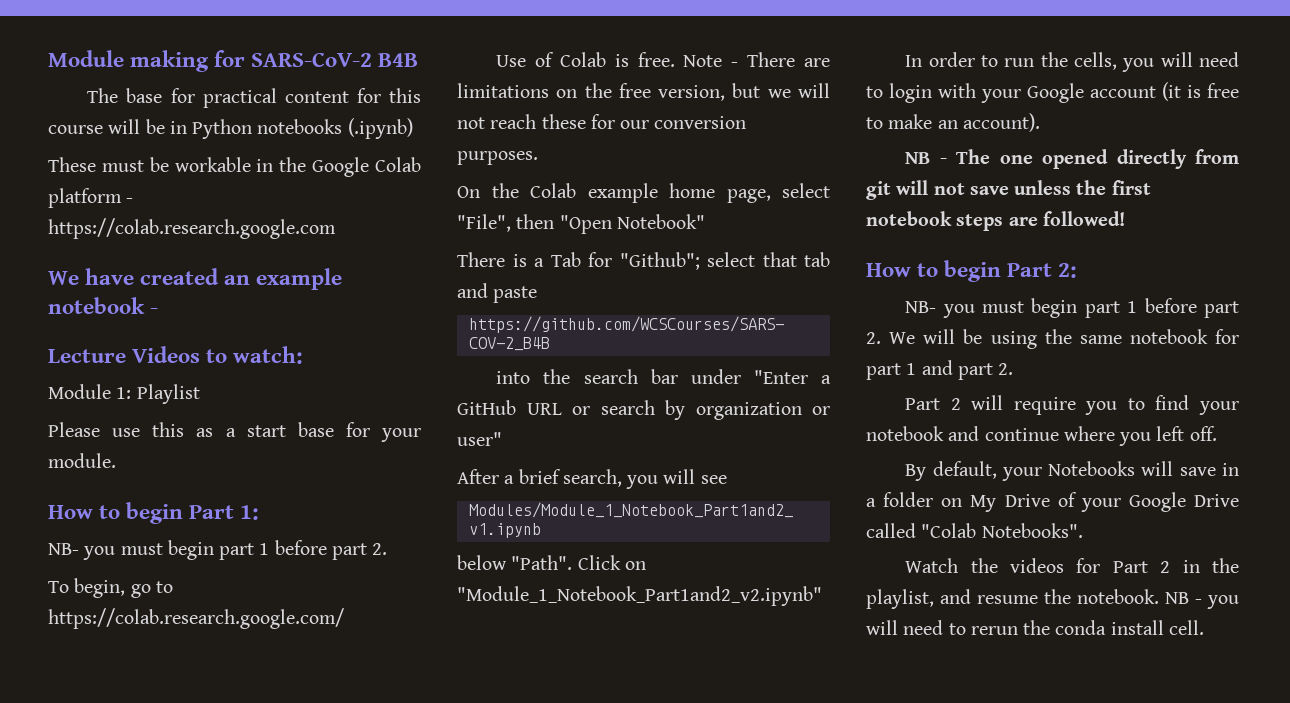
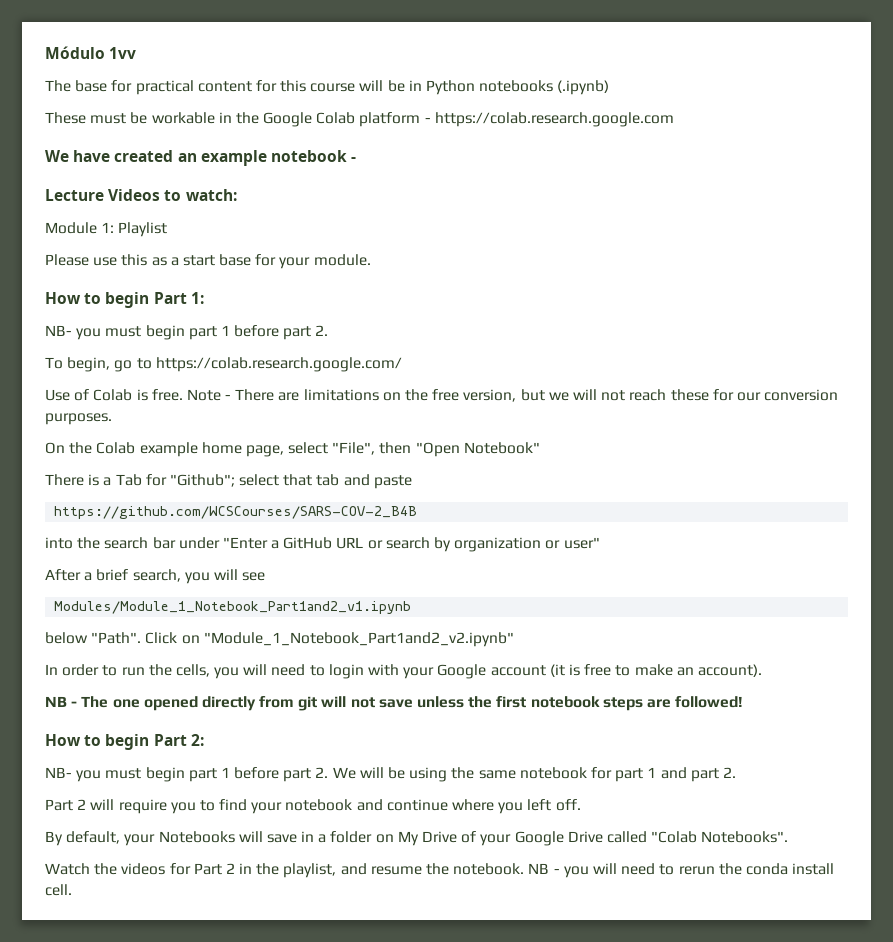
- Module making for SARS-CoV-2 B4B
+ Módulo 1vv

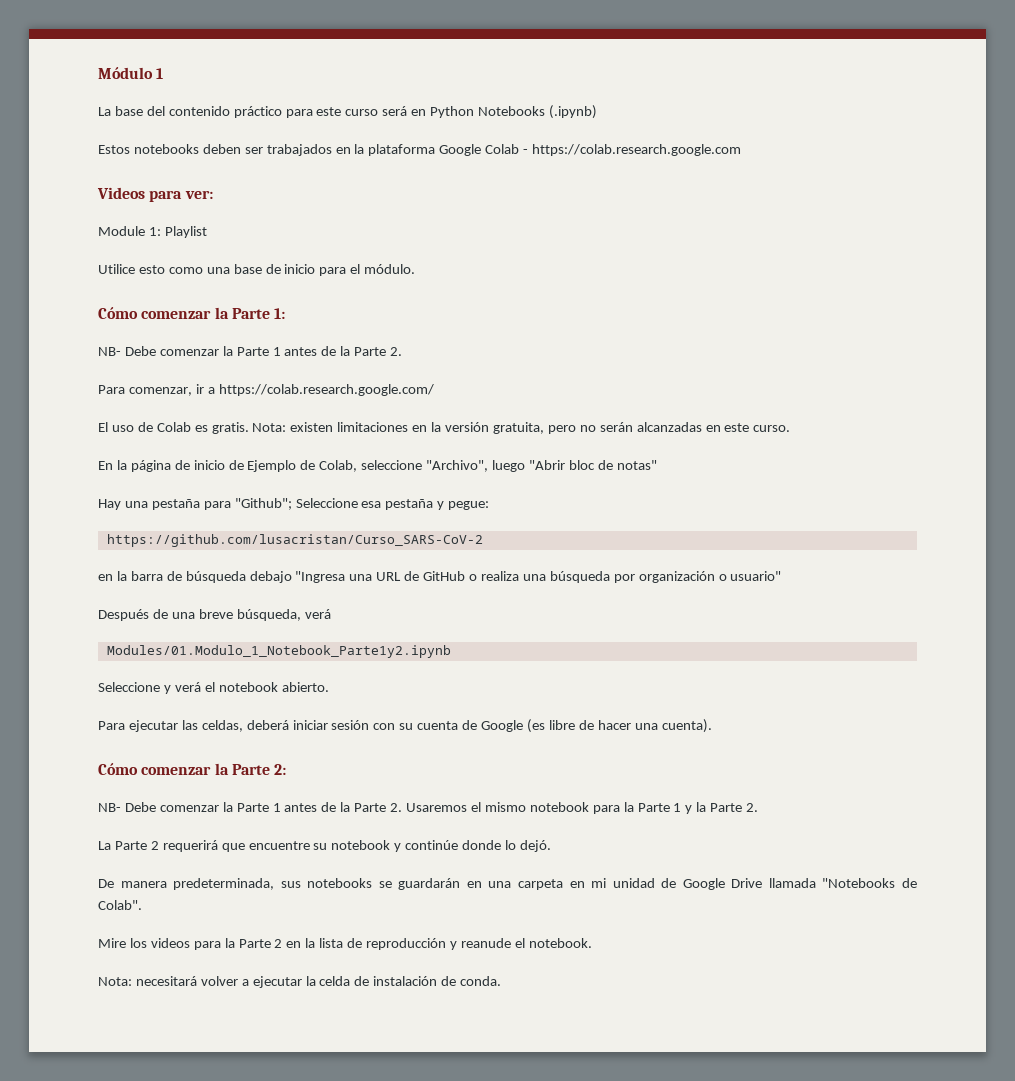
- Módulo 1vv
- The base for practical content for this course will be in Python notebooks (.ipynb)
- These must be workable in the Google Colab platform - https://colab.research.google.com
+ Módulo 1
+ La base del contenido práctico para este curso será en Python Notebooks (.ipynb)
+ Estos notebooks deben ser trabajados en la plataforma Google Colab - https://colab.research.google.com
- We have created an example notebook -
- Lecture Videos to watch:
+ Videos para ver:
  Module 1: Playlist
- Please use this as a start base for your module.
- How to begin Part 1:
- NB- you must begin part 1 before part 2.
- To begin, go to https://colab.research.google.com/
- Use of Colab is free. Note - There are limitations on the free version, but we will not reach these for our conversion purposes.
- On the Colab example home page, select "File", then "Open Notebook"
- There is a Tab for "Github"; select that tab and paste
- https://github.com/WCSCourses/SARS-COV-2_B4B
- into the search bar under "Enter a GitHub URL or search by organization or user"
- After a brief search, you will see
- Modules/Module_1_Notebook_Part1and2_v1.ipynb
- below "Path". Click on "Module_1_Notebook_Part1and2_v2.ipynb"
- In order to run the cells, you will need to login with your Google account (it is free to make an account).
- NB - The one opened directly from git will not save unless the first notebook steps are followed!
- How to begin Part 2:
- NB- you must begin part 1 before part 2. We will be using the same notebook for part 1 and part 2.
- Part 2 will require you to find your notebook and continue where you left off.
- By default, your Notebooks will save in a folder on My Drive of your Google Drive called "Colab Notebooks".
- Watch the videos for Part 2 in the playlist, and resume the notebook. NB - you will need to rerun the conda install cell.
+ Utilice esto como una base de inicio para el módulo.
+ Cómo comenzar la Parte 1:
+ NB- Debe comenzar la Parte 1 antes de la Parte 2.
+ Para comenzar, ir a https://colab.research.google.com/
+ El uso de Colab es gratis. Nota: existen limitaciones en la versión gratuita, pero no serán alcanzadas en este curso.
+ En la página de inicio de Ejemplo de Colab, seleccione "Archivo", luego "Abrir bloc de notas"
+ Hay una pestaña para "Github"; Seleccione esa pestaña y pegue:
+ https://github.com/lusacristan/Curso_SARS-CoV-2
+ en la barra de búsqueda debajo "Ingresa una URL de GitHub o realiza una búsqueda por organización o usuario"
+ Después de una breve búsqueda, verá
+ Modules/01.Modulo_1_Notebook_Parte1y2.ipynb
+ Seleccione y verá el notebook abierto.
+ Para ejecutar las celdas, deberá iniciar sesión con su cuenta de Google (es libre de hacer una cuenta).
+ Cómo comenzar la Parte 2:
+ NB- Debe comenzar la Parte 1 antes de la Parte 2. Usaremos el mismo notebook para la Parte 1 y la Parte 2.
+ La Parte 2 requerirá que encuentre su notebook y continúe donde lo dejó.
+ De manera predeterminada, sus notebooks se guardarán en una carpeta en mi unidad de Google Drive llamada "Notebooks de Colab".
+ Mire los videos para la Parte 2 en la lista de reproducción y reanude el notebook.
+ Nota: necesitará volver a ejecutar la celda de instalación de conda.

